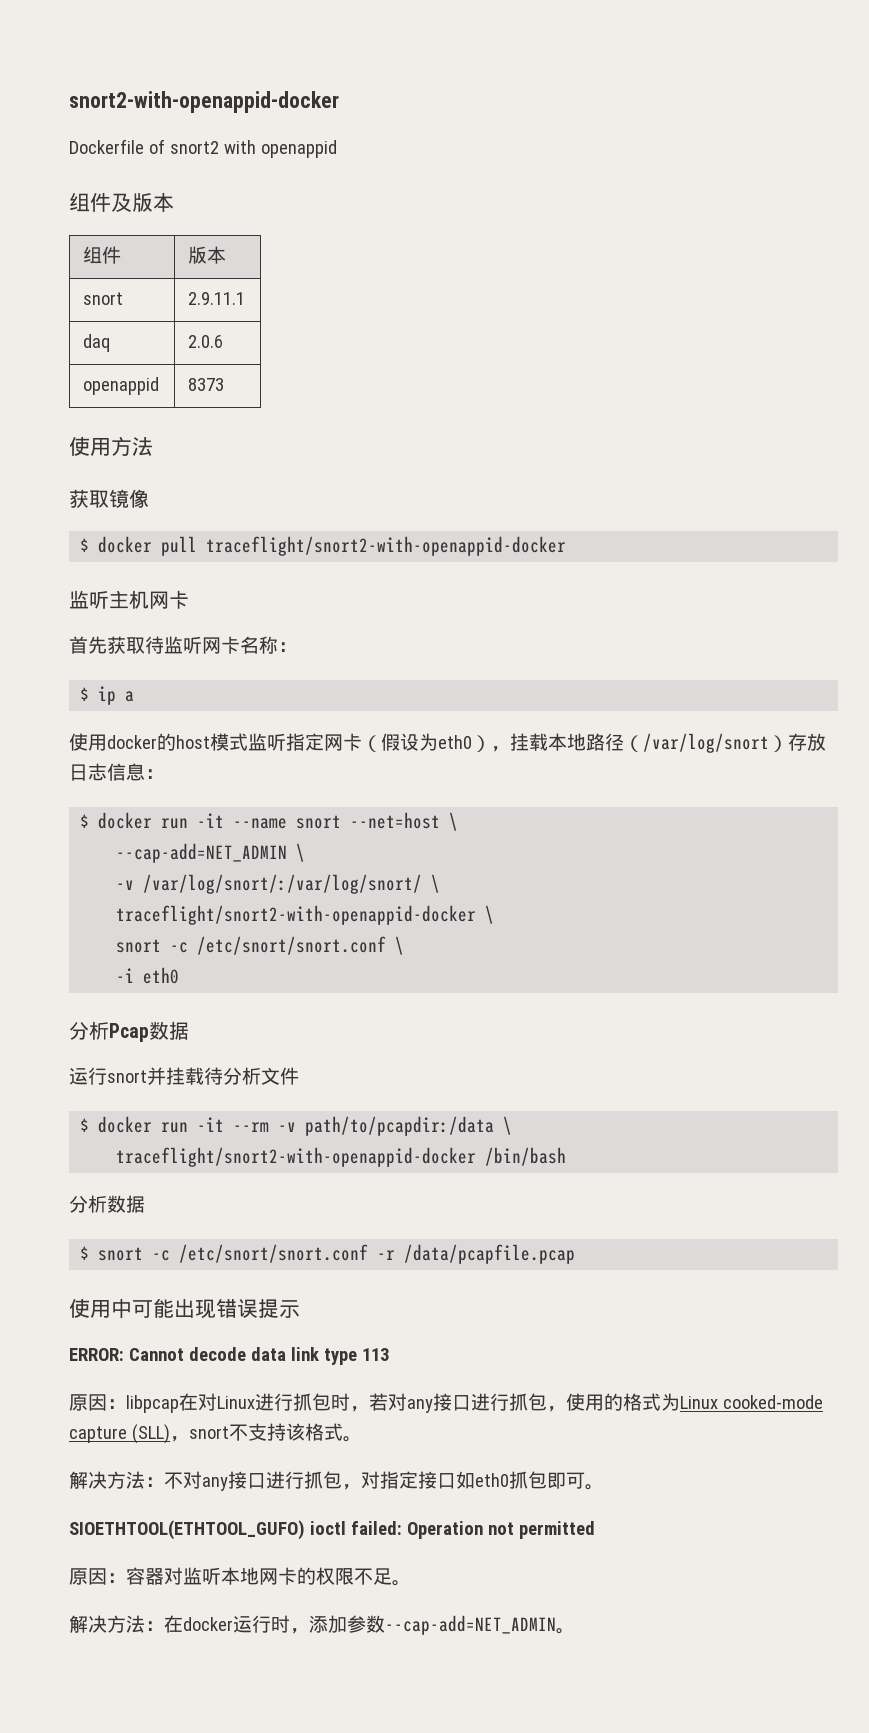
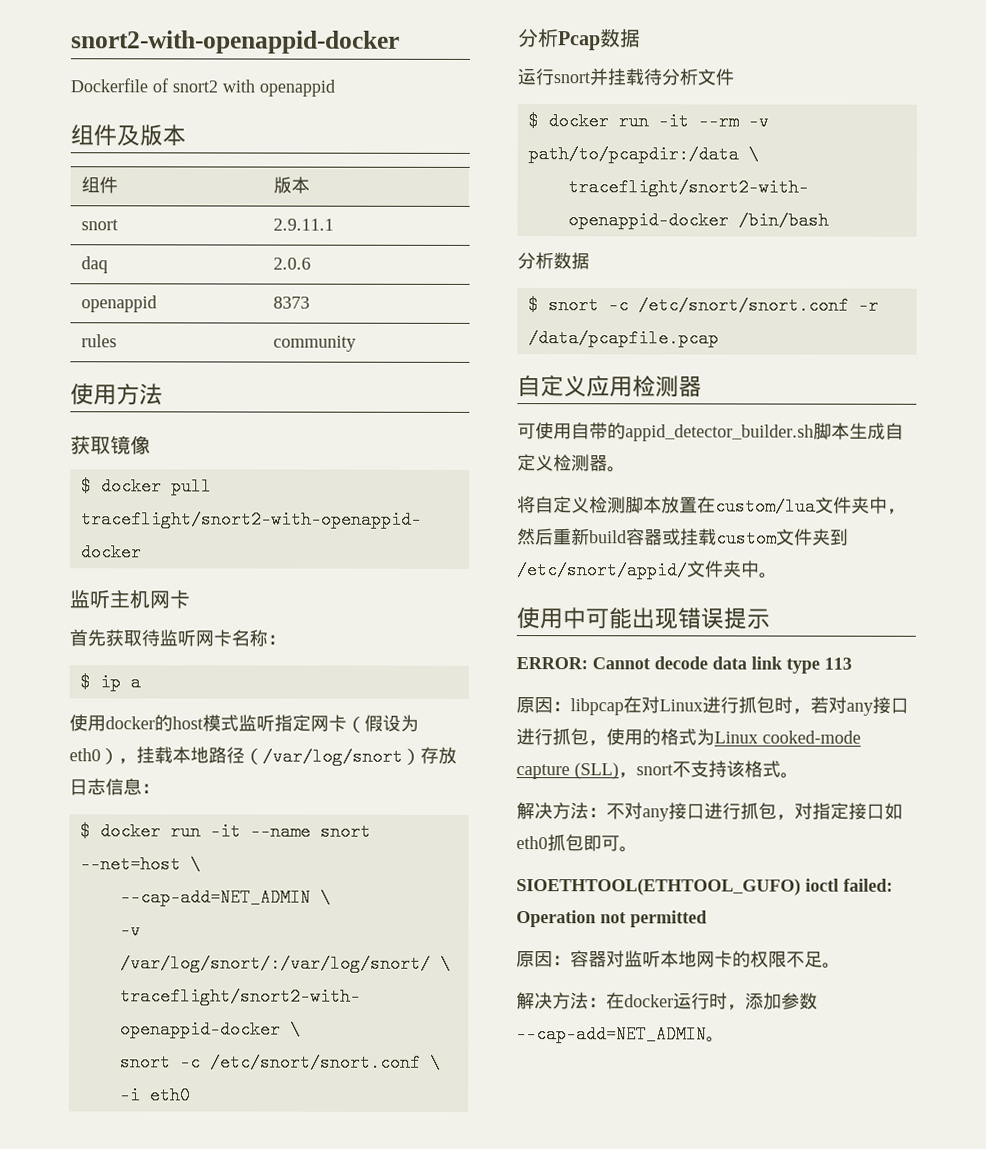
+ rules | community
+ 自定义应用检测器
+ 可使用自带的appid_detector_builder.sh脚本生成自定义检测器。
+ 将自定义检测脚本放置在custom/lua文件夹中，然后重新build容器或挂载custom文件夹到/etc/snort/appid/文件夹中。

